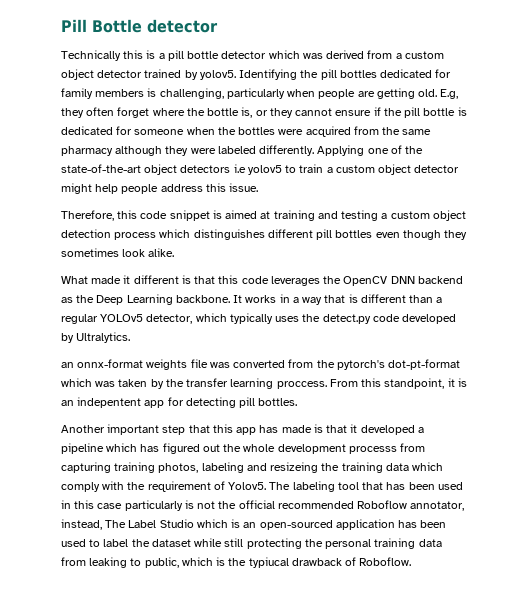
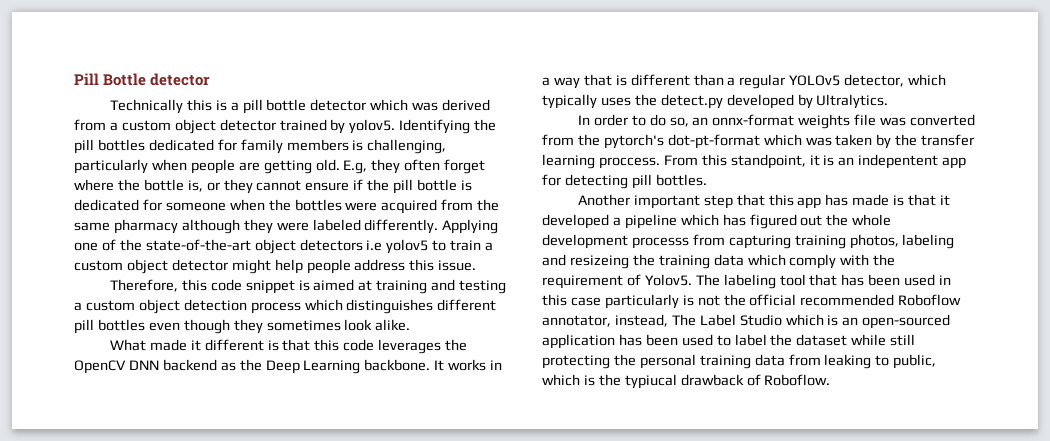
- It works in a way that is different than a regular YOLOv5 detector, which typically uses the detect.py code developed by Ultralytics.
+ It works in a way that is different than a regular YOLOv5 detector, which typically uses the detect.py developed by Ultralytics.
- an onnx-format weights file was converted from the pytorch's dot-pt-format which was taken by the transfer learning proccess.
+ In order to do so, an onnx-format weights file was converted from the pytorch's dot-pt-format which was taken by the transfer learning proccess.

